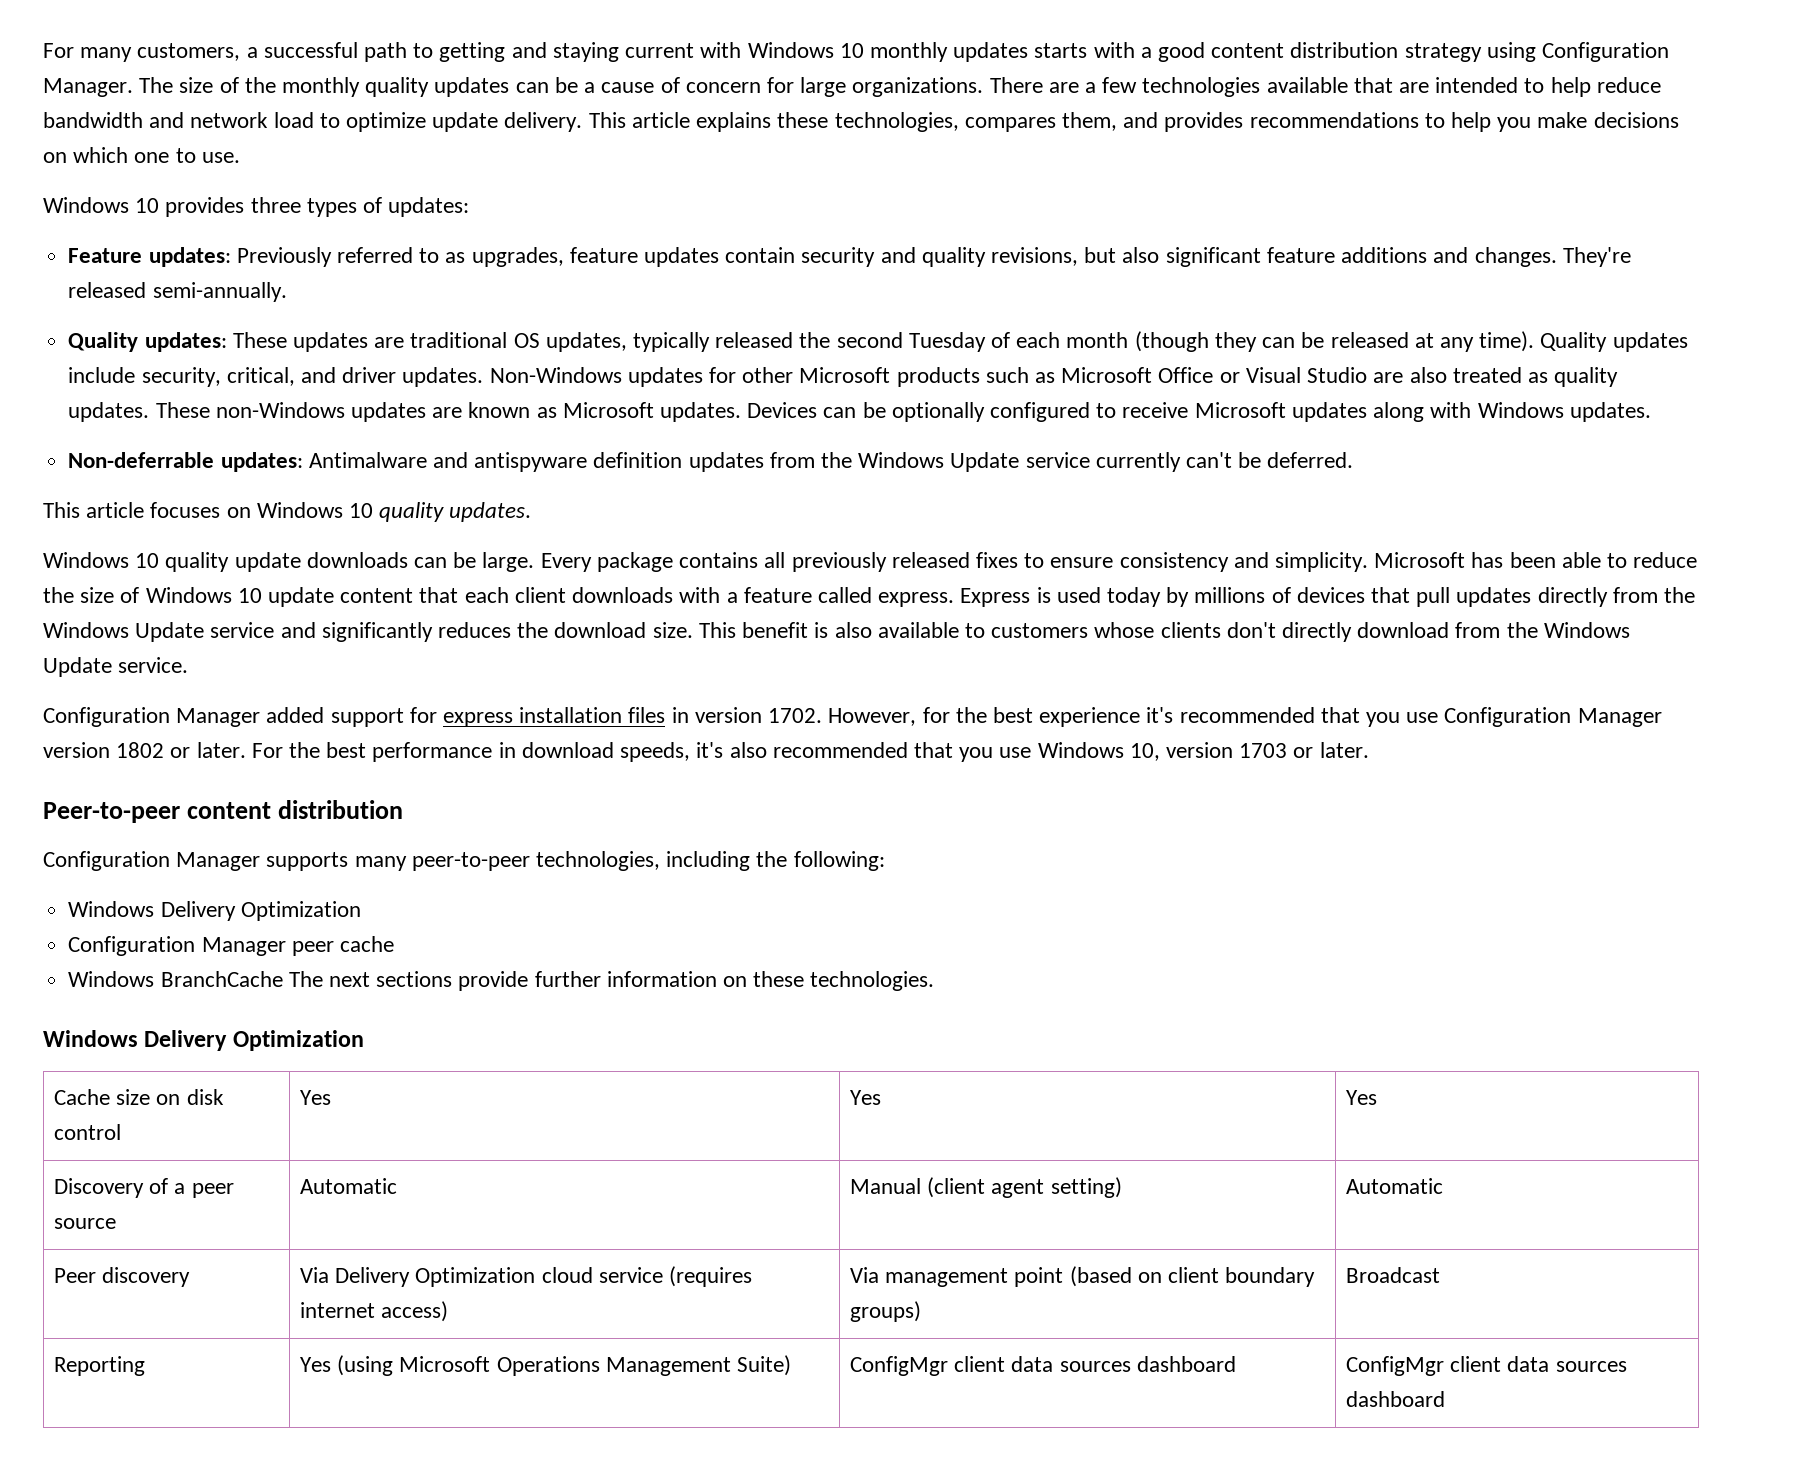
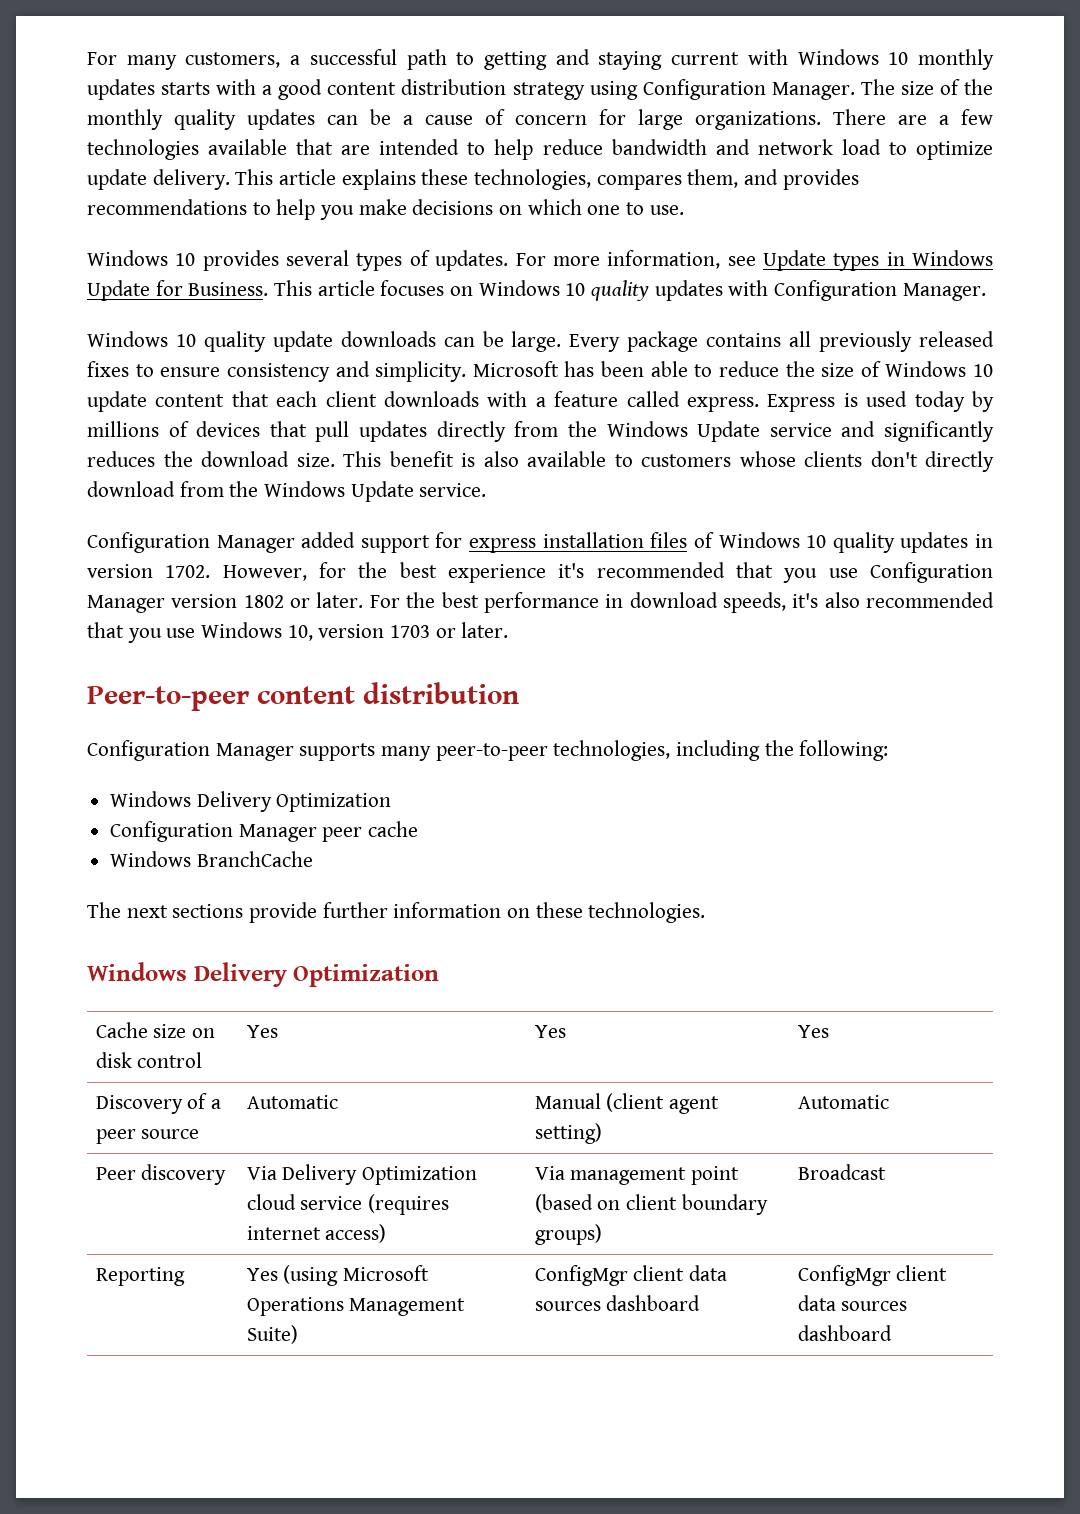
- Windows 10 provides three types of updates:
- Feature updates: Previously referred to as upgrades, feature updates contain security and quality revisions, but also significant feature additions and changes. They're released semi-annually.
- Quality updates: These updates are traditional OS updates, typically released the second Tuesday of each month (though they can be released at any time). Quality updates include security, critical, and driver updates. Non-Windows updates for other Microsoft products such as Microsoft Office or Visual Studio are also treated as quality updates. These non-Windows updates are known as Microsoft updates. Devices can be optionally configured to receive Microsoft updates along with Windows updates.
- Non-deferrable updates: Antimalware and antispyware definition updates from the Windows Update service currently can't be deferred.
- This article focuses on Windows 10 quality updates.
+ Windows 10 provides several types of updates. For more information, see Update types in Windows Update for Business. This article focuses on Windows 10 quality updates with Configuration Manager.
- Configuration Manager added support for express installation files in version 1702.
+ Configuration Manager added support for express installation files of Windows 10 quality updates in version 1702.
- Windows BranchCache The next sections provide further information on these technologies.
+ Windows BranchCache
+ The next sections provide further information on these technologies.

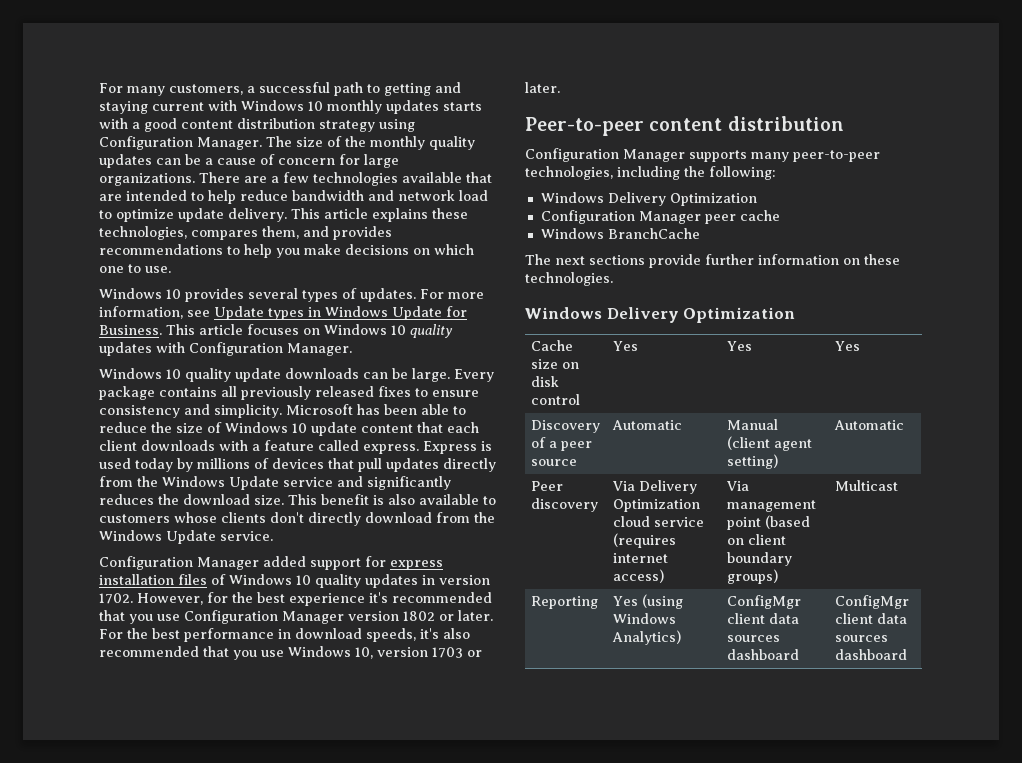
- Peer discovery | Via Delivery Optimization cloud service (requires internet access) | Via management point (based on client boundary groups) | Broadcast
+ Peer discovery | Via Delivery Optimization cloud service (requires internet access) | Via management point (based on client boundary groups) | Multicast
- Reporting | Yes (using Microsoft Operations Management Suite) | ConfigMgr client data sources dashboard | ConfigMgr client data sources dashboard
+ Reporting | Yes (using Windows Analytics) | ConfigMgr client data sources dashboard | ConfigMgr client data sources dashboard

